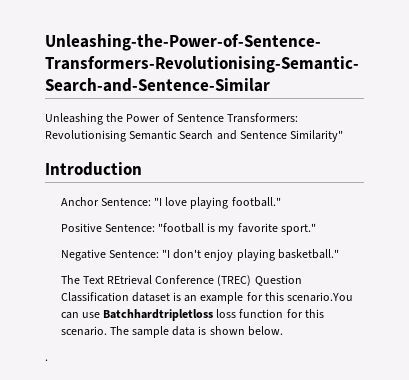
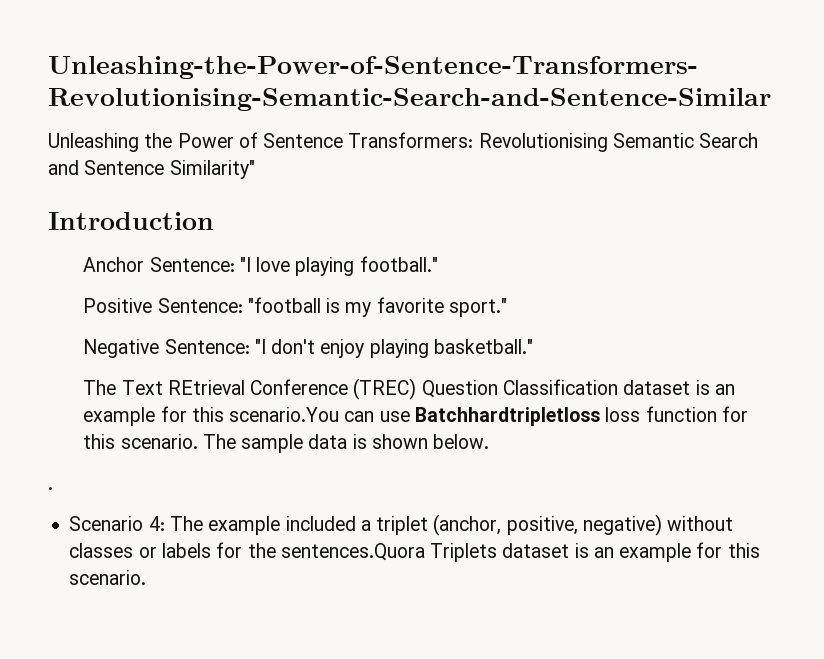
+ Scenario 4: The example included a triplet (anchor, positive, negative) without classes or labels for the sentences.Quora Triplets dataset is an example for this scenario.

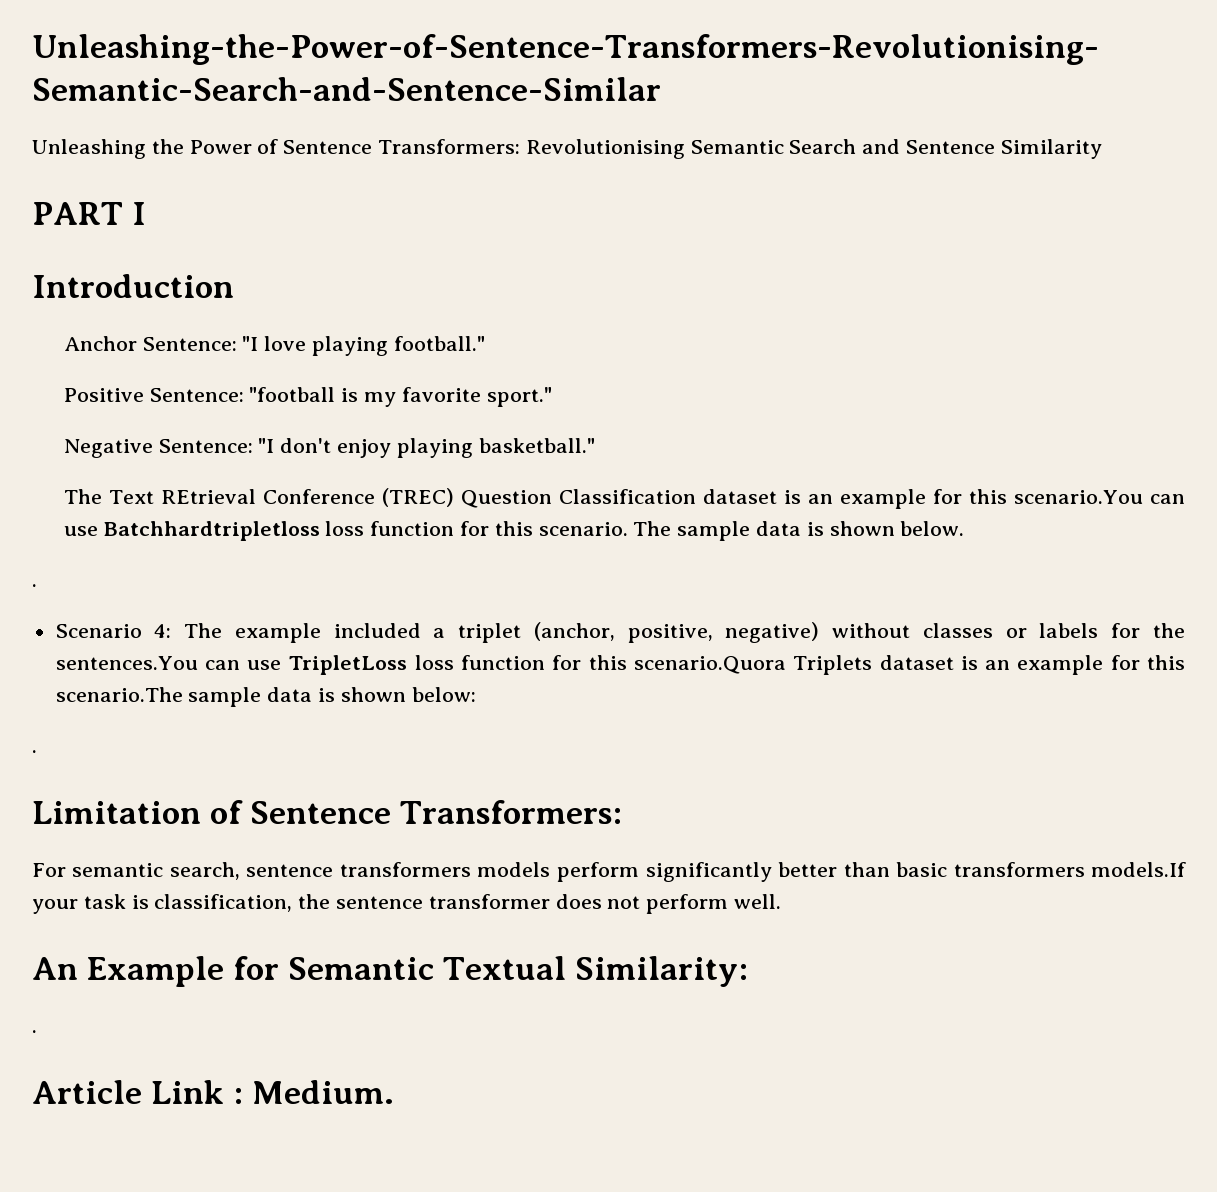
- Unleashing the Power of Sentence Transformers: Revolutionising Semantic Search and Sentence Similarity"
+ Unleashing the Power of Sentence Transformers: Revolutionising Semantic Search and Sentence Similarity
+ PART I
- Scenario 4: The example included a triplet (anchor, positive, negative) without classes or labels for the sentences.Quora Triplets dataset is an example for this scenario.
+ Scenario 4: The example included a triplet (anchor, positive, negative) without classes or labels for the sentences.You can use TripletLoss loss function for this scenario.Quora Triplets dataset is an example for this scenario.The sample data is shown below:
+ .
+ Limitation of Sentence Transformers:
+ For semantic search, sentence transformers models perform significantly better than basic transformers models.If your task is classification, the sentence transformer does not perform well.
+ An Example for Semantic Textual Similarity:
+ .
+ Article Link : Medium.

